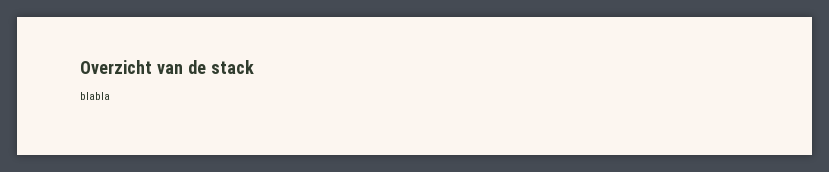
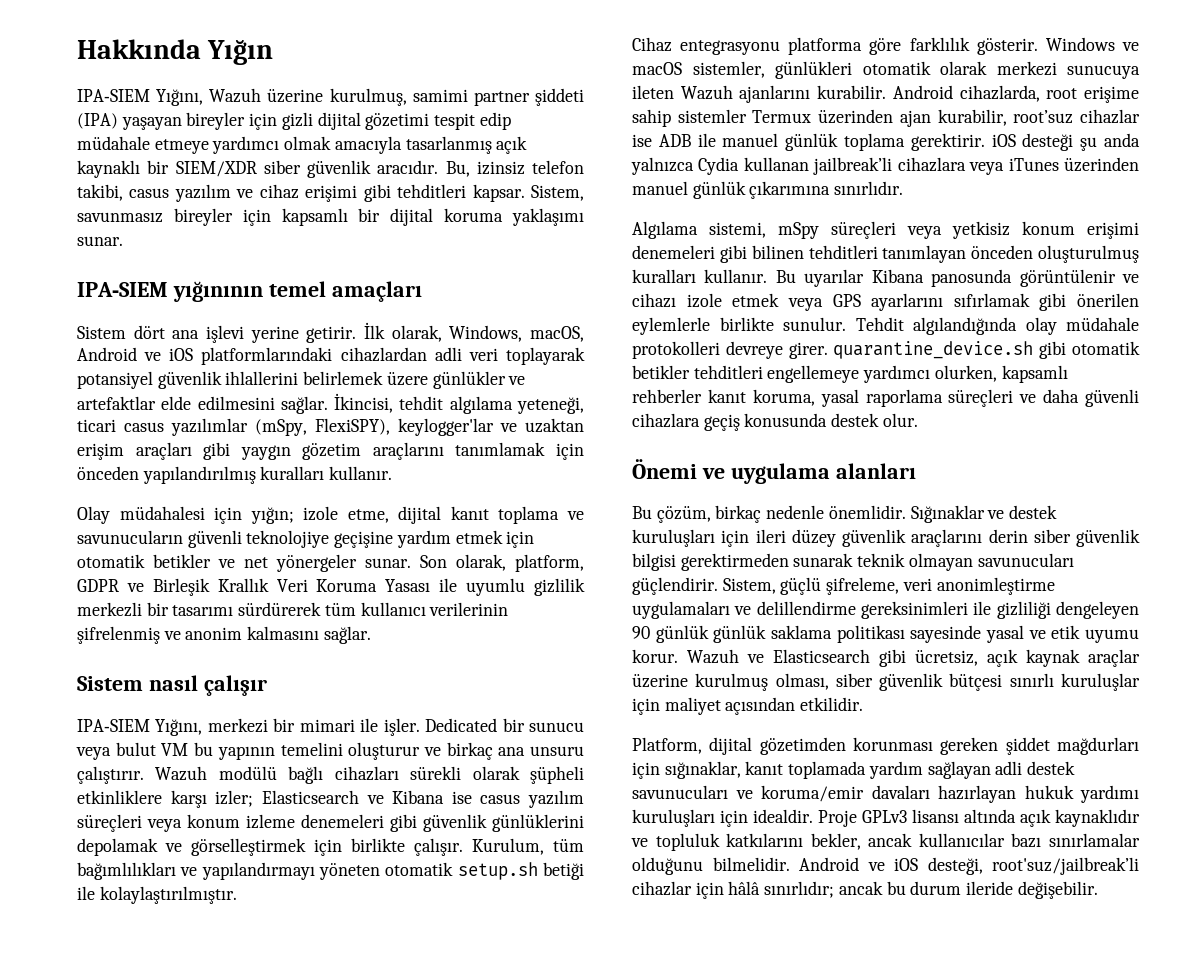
- Overzicht van de stack
- blabla
+ Hakkında Yığın
+ IPA‑SIEM Yığını, Wazuh üzerine kurulmuş, samimi partner şiddeti (IPA) yaşayan bireyler için gizli dijital gözetimi tespit edip müdahale etmeye yardımcı olmak amacıyla tasarlanmış açık kaynaklı bir SIEM/XDR siber güvenlik aracıdır. Bu, izinsiz telefon takibi, casus yazılım ve cihaz erişimi gibi tehditleri kapsar. Sistem, savunmasız bireyler için kapsamlı bir dijital koruma yaklaşımı sunar.
+ IPA‑SIEM yığınının temel amaçları
+ Sistem dört ana işlevi yerine getirir. İlk olarak, Windows, macOS, Android ve iOS platformlarındaki cihazlardan adli veri toplayarak potansiyel güvenlik ihlallerini belirlemek üzere günlükler ve artefaktlar elde edilmesini sağlar. İkincisi, tehdit algılama yeteneği, ticari casus yazılımlar (mSpy, FlexiSPY), keylogger'lar ve uzaktan erişim araçları gibi yaygın gözetim araçlarını tanımlamak için önceden yapılandırılmış kuralları kullanır.
+ Olay müdahalesi için yığın; izole etme, dijital kanıt toplama ve savunucuların güvenli teknolojiye geçişine yardım etmek için otomatik betikler ve net yönergeler sunar. Son olarak, platform, GDPR ve Birleşik Krallık Veri Koruma Yasası ile uyumlu gizlilik merkezli bir tasarımı sürdürerek tüm kullanıcı verilerinin şifrelenmiş ve anonim kalmasını sağlar.
+ Sistem nasıl çalışır
+ IPA‑SIEM Yığını, merkezi bir mimari ile işler. Dedicated bir sunucu veya bulut VM bu yapının temelini oluşturur ve birkaç ana unsuru çalıştırır. Wazuh modülü bağlı cihazları sürekli olarak şüpheli etkinliklere karşı izler; Elasticsearch ve Kibana ise casus yazılım süreçleri veya konum izleme denemeleri gibi güvenlik günlüklerini depolamak ve görselleştirmek için birlikte çalışır. Kurulum, tüm bağımlılıkları ve yapılandırmayı yöneten otomatik setup.sh betiği ile kolaylaştırılmıştır.
+ Cihaz entegrasyonu platforma göre farklılık gösterir. Windows ve macOS sistemler, günlükleri otomatik olarak merkezi sunucuya ileten Wazuh ajanlarını kurabilir. Android cihazlarda, root erişime sahip sistemler Termux üzerinden ajan kurabilir, root’suz cihazlar ise ADB ile manuel günlük toplama gerektirir. iOS desteği şu anda yalnızca Cydia kullanan jailbreak’li cihazlara veya iTunes üzerinden manuel günlük çıkarımına sınırlıdır.
+ Algılama sistemi, mSpy süreçleri veya yetkisiz konum erişimi denemeleri gibi bilinen tehditleri tanımlayan önceden oluşturulmuş kuralları kullanır. Bu uyarılar Kibana panosunda görüntülenir ve cihazı izole etmek veya GPS ayarlarını sıfırlamak gibi önerilen eylemlerle birlikte sunulur. Tehdit algılandığında olay müdahale protokolleri devreye girer. quarantine_device.sh gibi otomatik betikler tehditleri engellemeye yardımcı olurken, kapsamlı rehberler kanıt koruma, yasal raporlama süreçleri ve daha güvenli cihazlara geçiş konusunda destek olur.
+ Önemi ve uygulama alanları
+ Bu çözüm, birkaç nedenle önemlidir. Sığınaklar ve destek kuruluşları için ileri düzey güvenlik araçlarını derin siber güvenlik bilgisi gerektirmeden sunarak teknik olmayan savunucuları güçlendirir. Sistem, güçlü şifreleme, veri anonimleştirme uygulamaları ve delillendirme gereksinimleri ile gizliliği dengeleyen 90 günlük günlük saklama politikası sayesinde yasal ve etik uyumu korur. Wazuh ve Elasticsearch gibi ücretsiz, açık kaynak araçlar üzerine kurulmuş olması, siber güvenlik bütçesi sınırlı kuruluşlar için maliyet açısından etkilidir.
+ Platform, dijital gözetimden korunması gereken şiddet mağdurları için sığınaklar, kanıt toplamada yardım sağlayan adli destek savunucuları ve koruma/emir davaları hazırlayan hukuk yardımı kuruluşları için idealdir. Proje GPLv3 lisansı altında açık kaynaklıdır ve topluluk katkılarını bekler, ancak kullanıcılar bazı sınırlamalar olduğunu bilmelidir. Android ve iOS desteği, root'suz/jailbreak’li cihazlar için hâlâ sınırlıdır; ancak bu durum ileride değişebilir.

